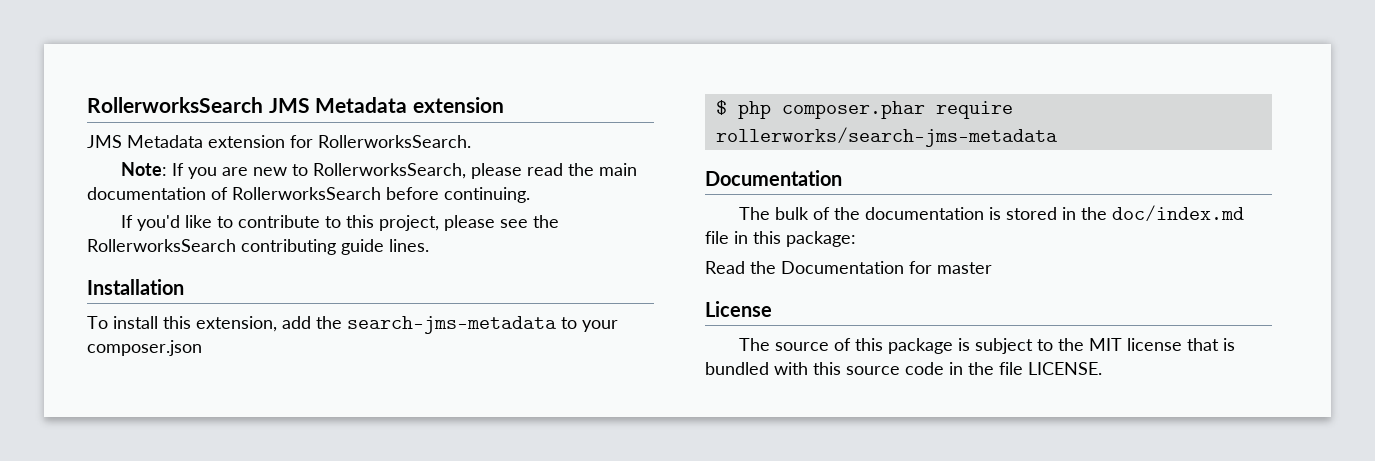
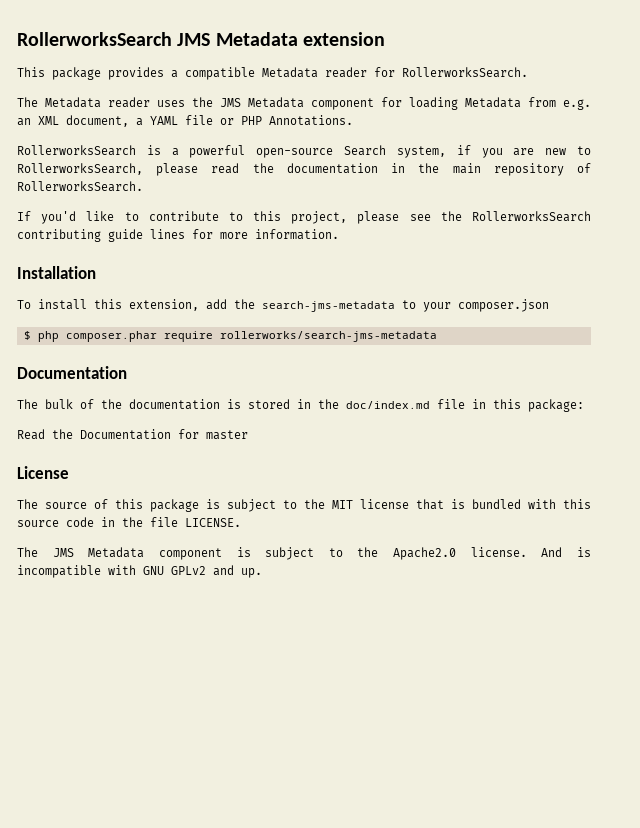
- JMS Metadata extension for RollerworksSearch.
- Note: If you are new to RollerworksSearch, please read the main documentation of RollerworksSearch before continuing.
+ This package provides a compatible Metadata reader for RollerworksSearch.
+ The Metadata reader uses the JMS Metadata component for loading Metadata from e.g. an XML document, a YAML file or PHP Annotations.
+ RollerworksSearch is a powerful open-source Search system, if you are new to RollerworksSearch, please read the documentation in the main repository of RollerworksSearch.
- If you'd like to contribute to this project, please see the RollerworksSearch contributing guide lines.
+ If you'd like to contribute to this project, please see the RollerworksSearch contributing guide lines for more information.
+ The JMS Metadata component is subject to the Apache2.0 license. And is incompatible with GNU GPLv2 and up.

